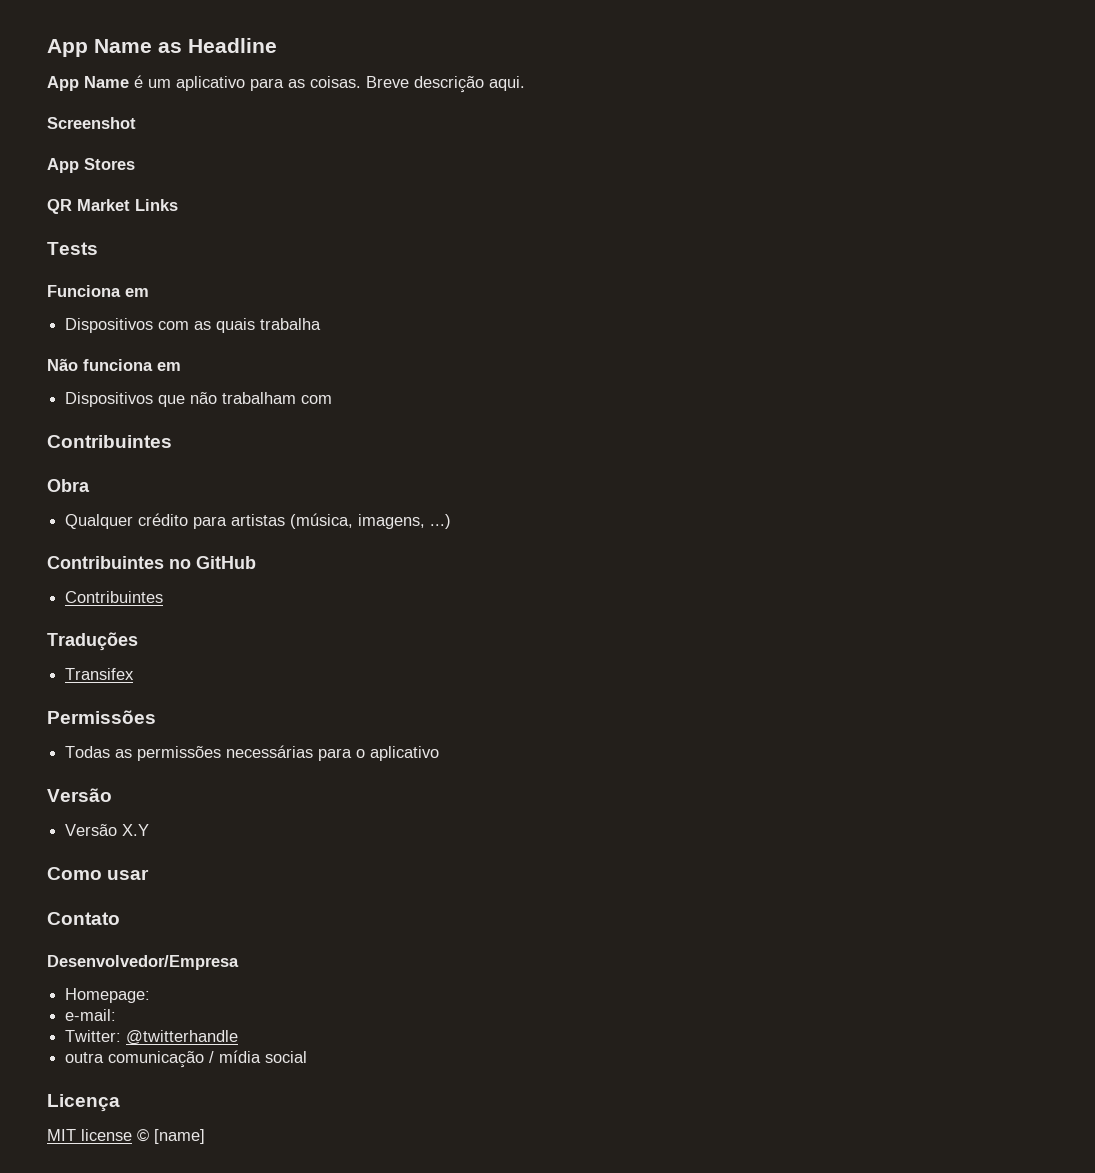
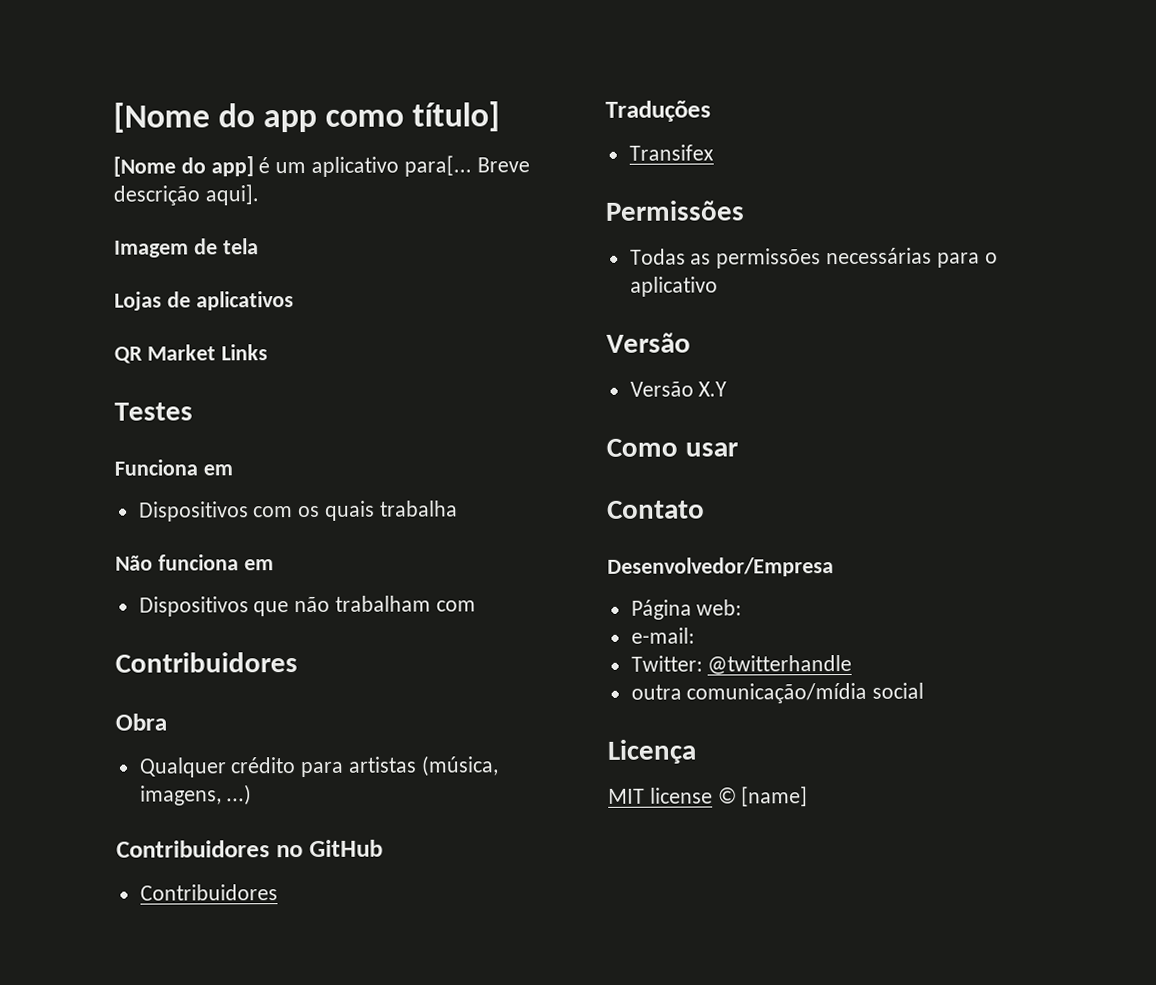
- App Name as Headline
- App Name é um aplicativo para as coisas. Breve descrição aqui.
- Screenshot
- App Stores
+ [Nome do app como título]
+ [Nome do app] é um aplicativo para[... Breve descrição aqui].
+ Imagem de tela
+ Lojas de aplicativos
- Tests
+ Testes
- Dispositivos com as quais trabalha
+ Dispositivos com os quais trabalha
  Dispositivos que não trabalham com
- Contribuintes
+ Contribuidores
- Contribuintes no GitHub
- Contribuintes
+ Contribuidores no GitHub
+ Contribuidores
- Homepage:
+ Página web:
- outra comunicação / mídia social
+ outra comunicação/mídia social

